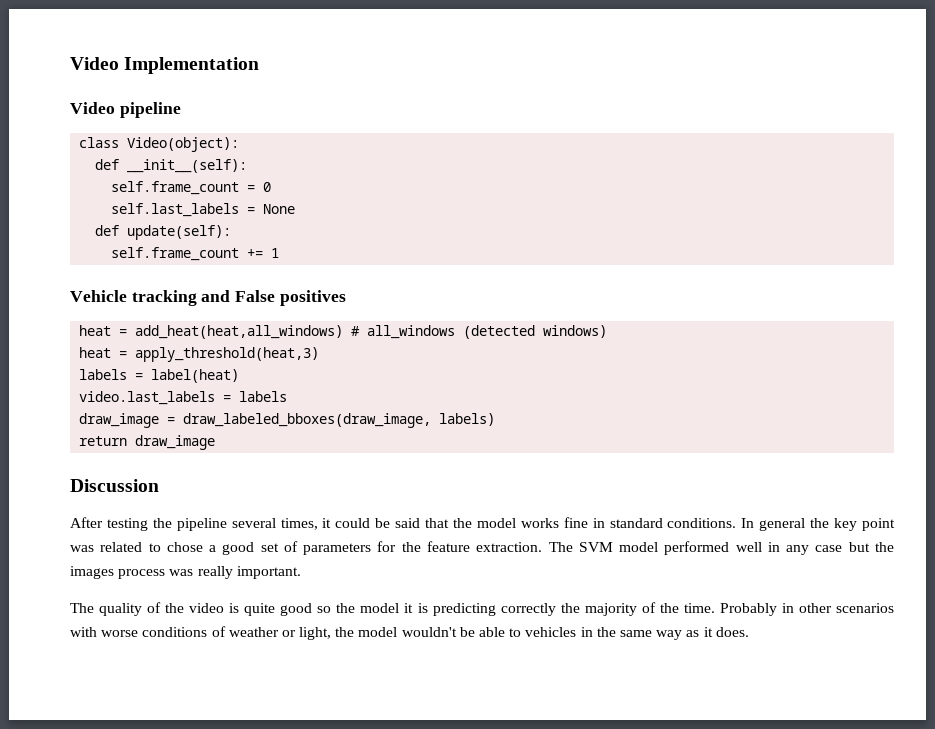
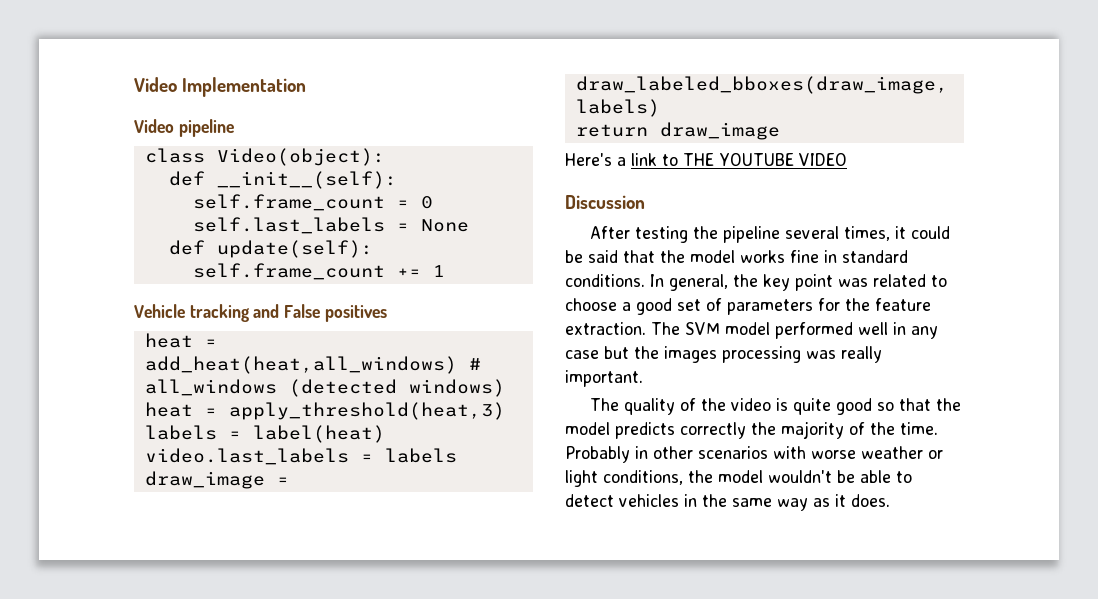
+ Here's a link to THE YOUTUBE VIDEO
- In general the key point was related to chose a good set of parameters for the feature extraction.
+ In general, the key point was related to choose a good set of parameters for the feature extraction.
- The SVM model performed well in any case but the images process was really important.
+ The SVM model performed well in any case but the images processing was really important.
- The quality of the video is quite good so the model it is predicting correctly the majority of the time.
+ The quality of the video is quite good so that the model predicts correctly the majority of the time.
- Probably in other scenarios with worse conditions of weather or light, the model wouldn't be able to vehicles in the same way as it does.
+ Probably in other scenarios with worse weather or light conditions, the model wouldn't be able to detect vehicles in the same way as it does.

